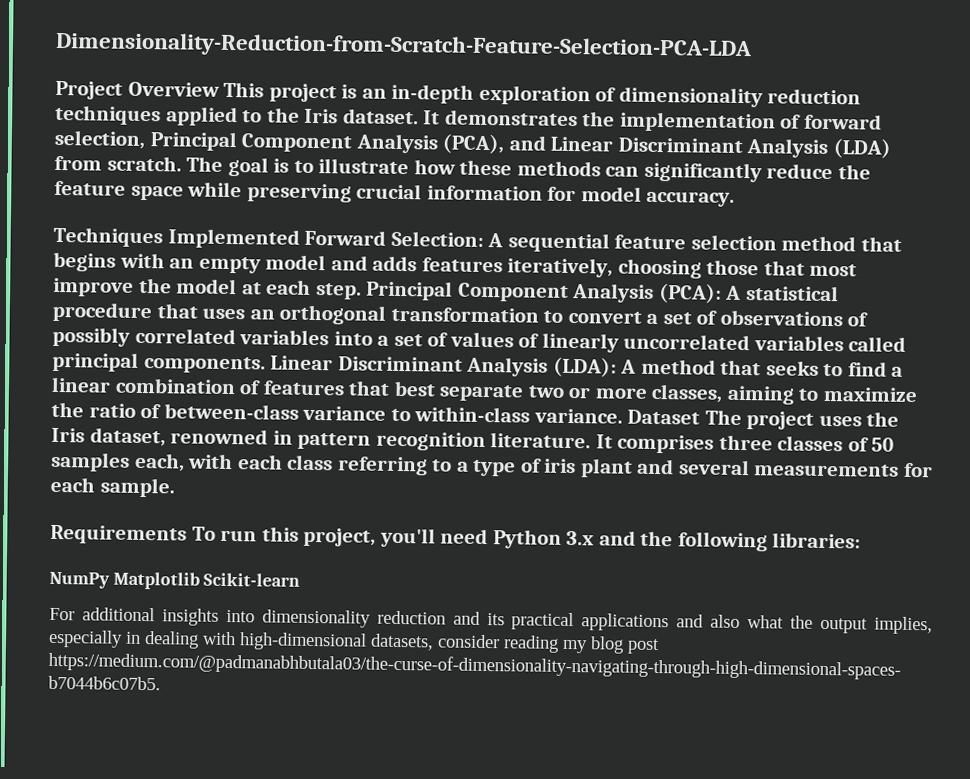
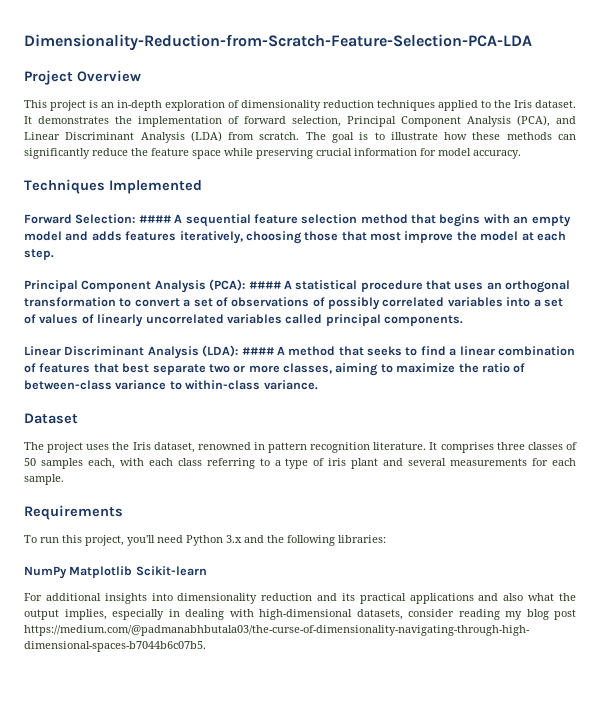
- Project Overview This project is an in-depth exploration of dimensionality reduction techniques applied to the Iris dataset.
+ Project Overview
+ This project is an in-depth exploration of dimensionality reduction techniques applied to the Iris dataset.
- Techniques Implemented Forward Selection:
+ Techniques Implemented
+ Forward Selection:
- A sequential feature selection method that begins with an empty model and adds features iteratively, choosing those that most improve the model at each step. Principal Component Analysis (PCA):
+ #### A sequential feature selection method that begins with an empty model and adds features iteratively, choosing those that most improve the model at each step.
+ Principal Component Analysis (PCA):
- A statistical procedure that uses an orthogonal transformation to convert a set of observations of possibly correlated variables into a set of values of linearly uncorrelated variables called principal components. Linear Discriminant Analysis (LDA):
+ #### A statistical procedure that uses an orthogonal transformation to convert a set of observations of possibly correlated variables into a set of values of linearly uncorrelated variables called principal components.
+ Linear Discriminant Analysis (LDA):
- A method that seeks to find a linear combination of features that best separate two or more classes, aiming to maximize the ratio of between-class variance to within-class variance. Dataset The project uses the Iris dataset, renowned in pattern recognition literature.
+ #### A method that seeks to find a linear combination of features that best separate two or more classes, aiming to maximize the ratio of between-class variance to within-class variance.
+ Dataset
+ The project uses the Iris dataset, renowned in pattern recognition literature.
- Requirements To run this project, you'll need Python 3.x and the following libraries:
+ Requirements
+ To run this project, you'll need Python 3.x and the following libraries:

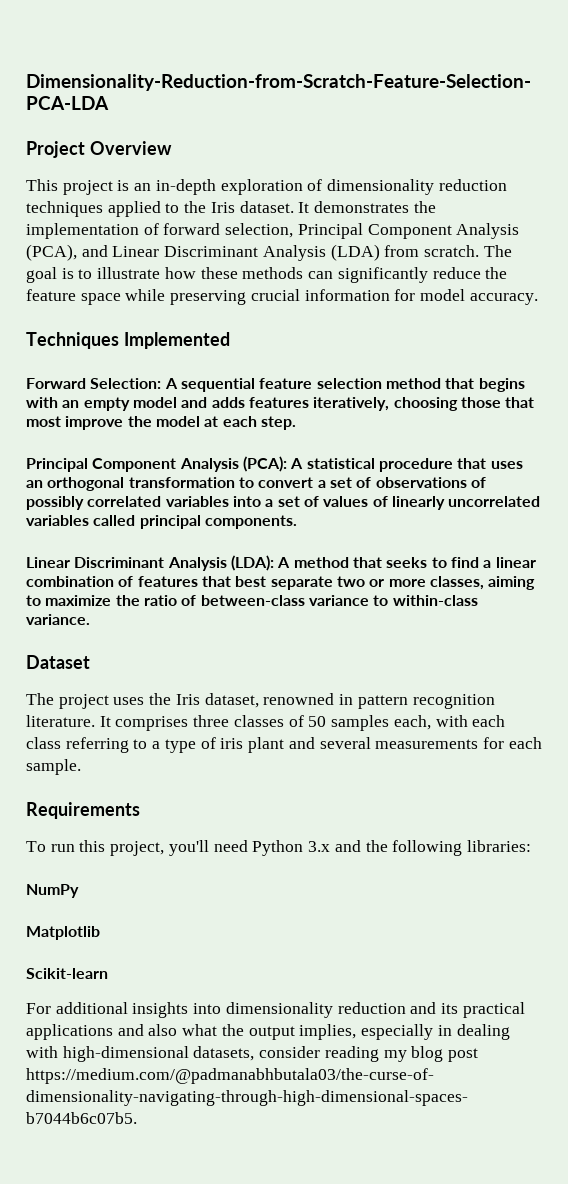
- Forward Selection: #### A sequential feature selection method that begins with an empty model and adds features iteratively, choosing those that most improve the model at each step.
+ Forward Selection: A sequential feature selection method that begins with an empty model and adds features iteratively, choosing those that most improve the model at each step.
- Principal Component Analysis (PCA): #### A statistical procedure that uses an orthogonal transformation to convert a set of observations of possibly correlated variables into a set of values of linearly uncorrelated variables called principal components.
+ Principal Component Analysis (PCA): A statistical procedure that uses an orthogonal transformation to convert a set of observations of possibly correlated variables into a set of values of linearly uncorrelated variables called principal components.
- Linear Discriminant Analysis (LDA): #### A method that seeks to find a linear combination of features that best separate two or more classes, aiming to maximize the ratio of between-class variance to within-class variance.
+ Linear Discriminant Analysis (LDA): A method that seeks to find a linear combination of features that best separate two or more classes, aiming to maximize the ratio of between-class variance to within-class variance.
- NumPy Matplotlib Scikit-learn
+ NumPy
+ Matplotlib
+ Scikit-learn

